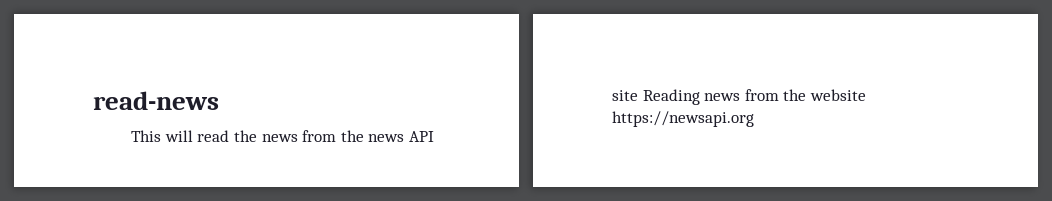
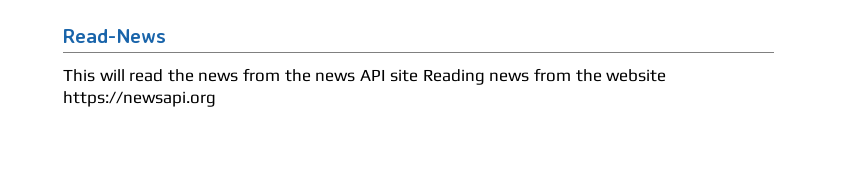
- read-news
+ Read-News

